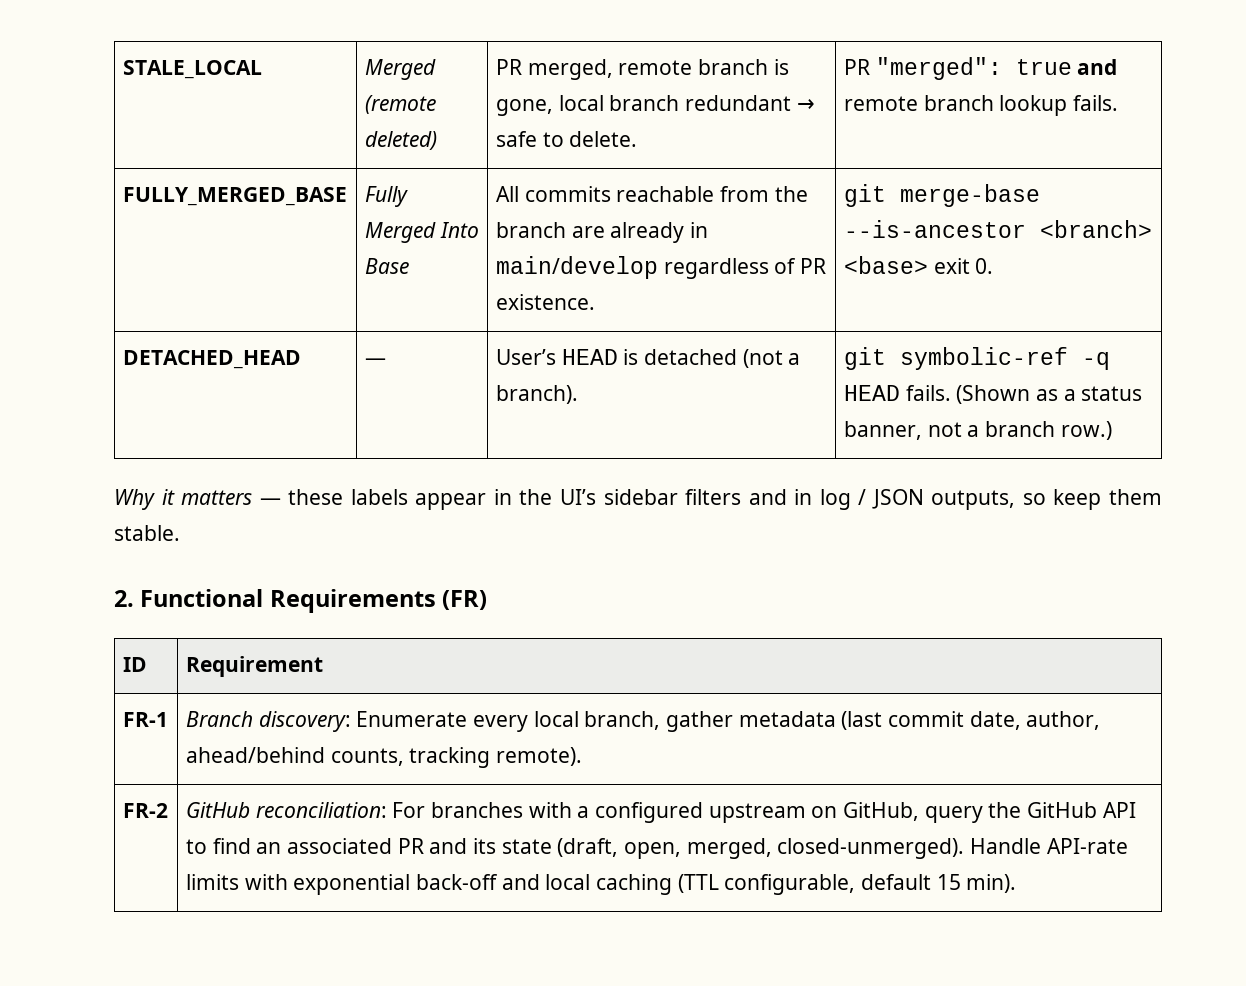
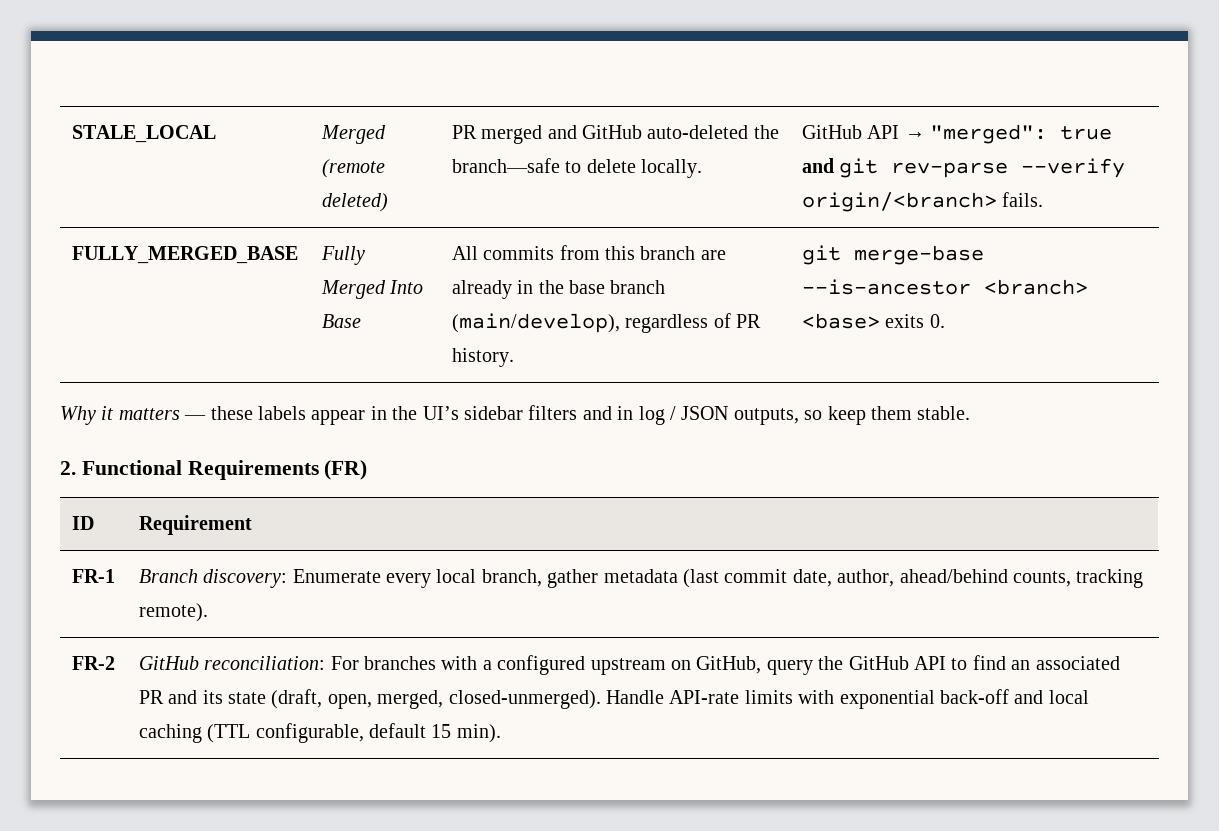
- STALE_LOCAL | Merged (remote deleted) | PR merged, remote branch is gone, local branch redundant → safe to delete. | PR "merged": true and remote branch lookup fails.
+ STALE_LOCAL | Merged (remote deleted) | PR merged and GitHub auto-deleted the branch—safe to delete locally. | GitHub API → "merged": true and git rev-parse --verify origin/<branch> fails.
- FULLY_MERGED_BASE | Fully Merged Into Base | All commits reachable from the branch are already in main/develop regardless of PR existence. | git merge-base --is-ancestor <branch> <base> exit 0.
+ FULLY_MERGED_BASE | Fully Merged Into Base | All commits from this branch are already in the base branch (main/develop), regardless of PR history. | git merge-base --is-ancestor <branch> <base> exits 0.
- DETACHED_HEAD | — | User’s HEAD is detached (not a branch). | git symbolic-ref -q HEAD fails. (Shown as a status banner, not a branch row.)

